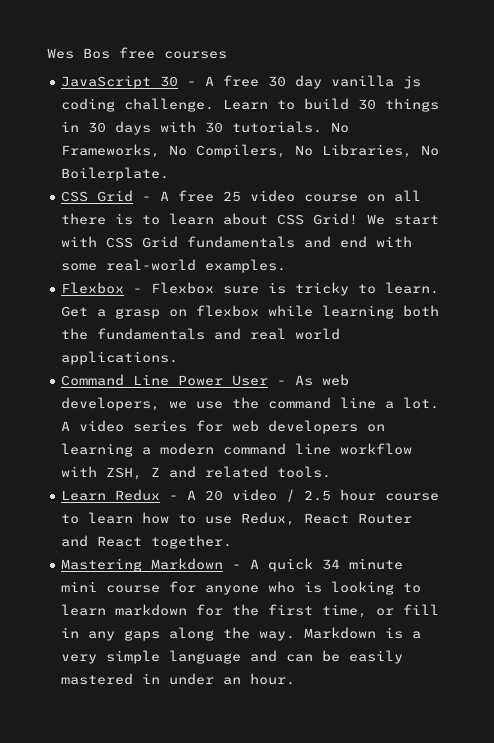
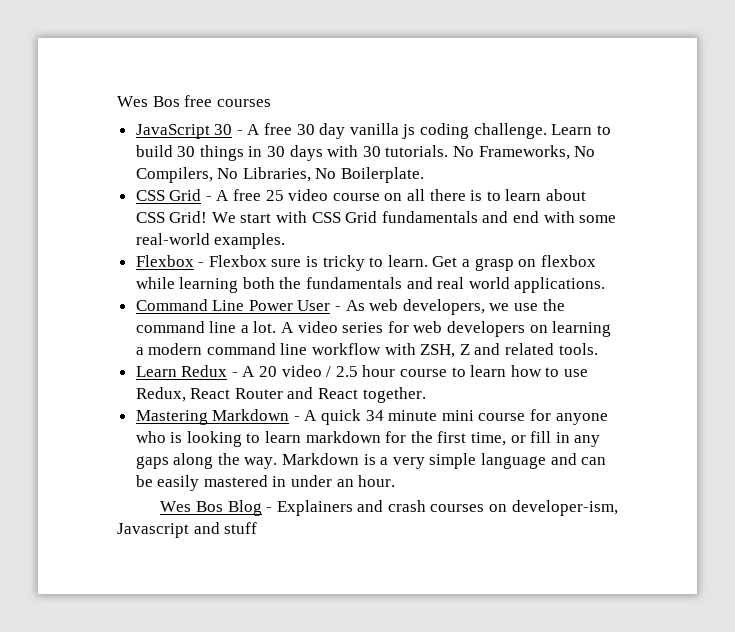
+ Wes Bos Blog - Explainers and crash courses on developer-ism, Javascript and stuff

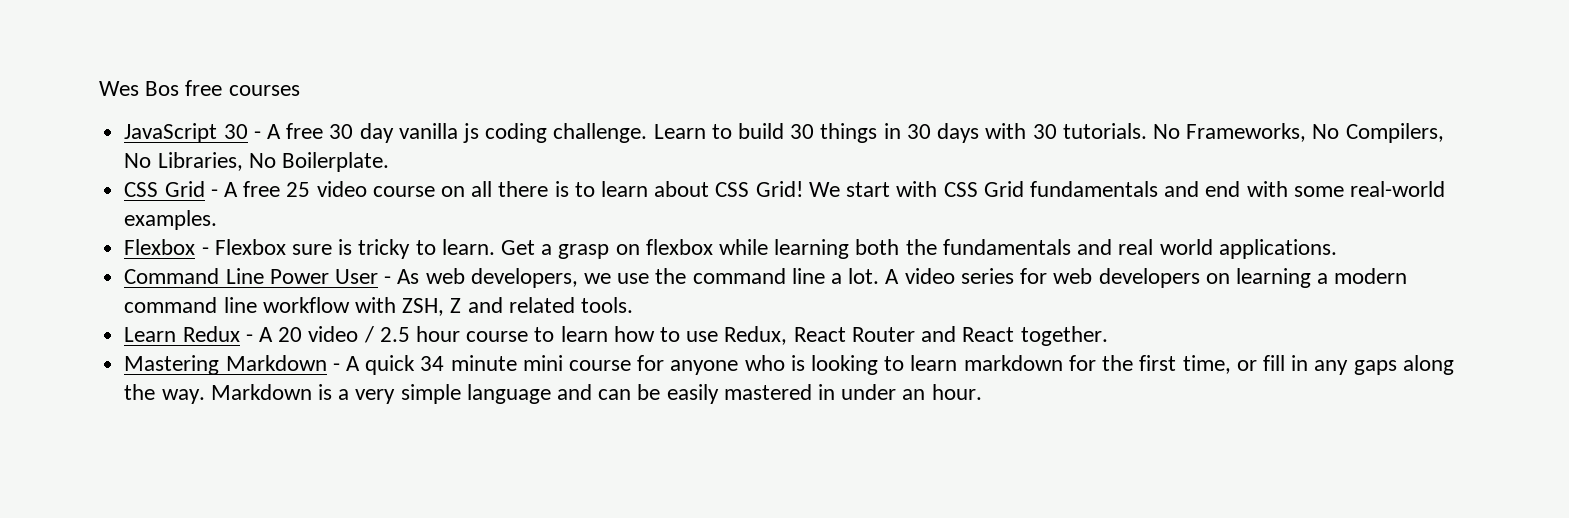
- Wes Bos Blog - Explainers and crash courses on developer-ism, Javascript and stuff

